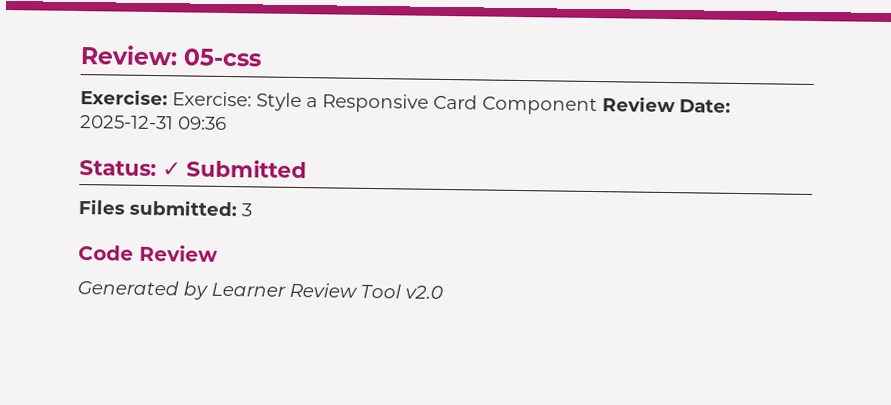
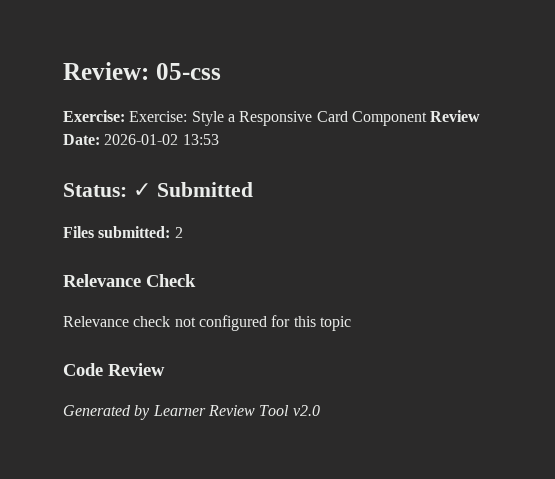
- Exercise: Exercise: Style a Responsive Card Component Review Date: 2025-12-31 09:36
+ Exercise: Exercise: Style a Responsive Card Component Review Date: 2026-01-02 13:53
- Files submitted: 3
+ Files submitted: 2
+ Relevance Check
+ Relevance check not configured for this topic

